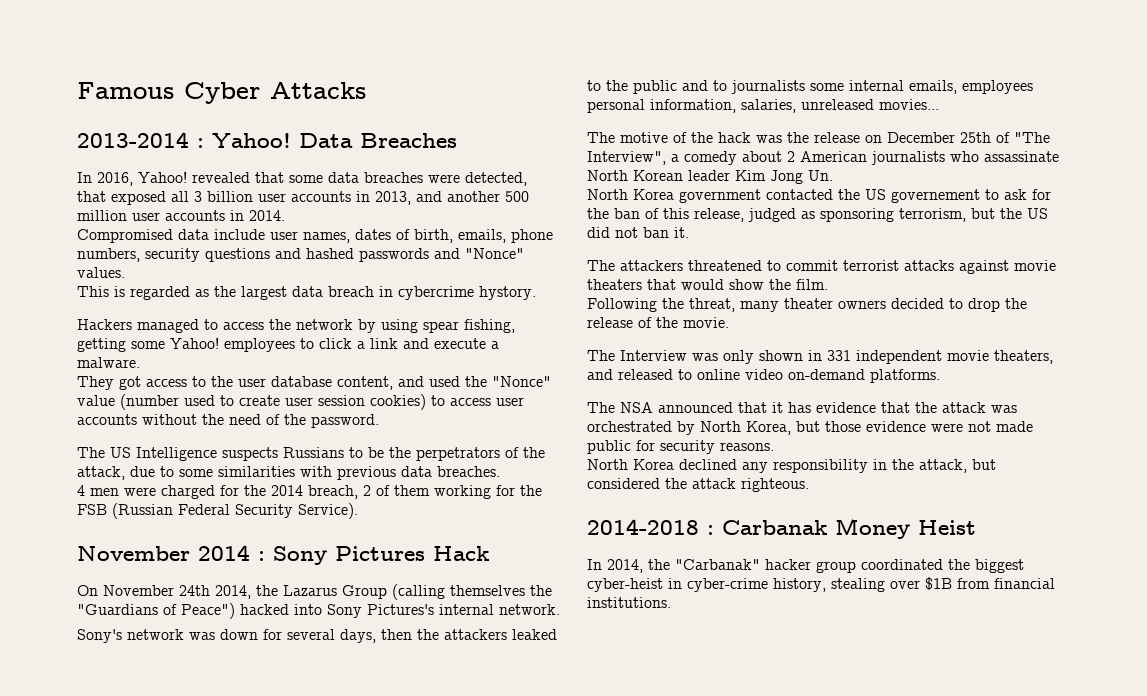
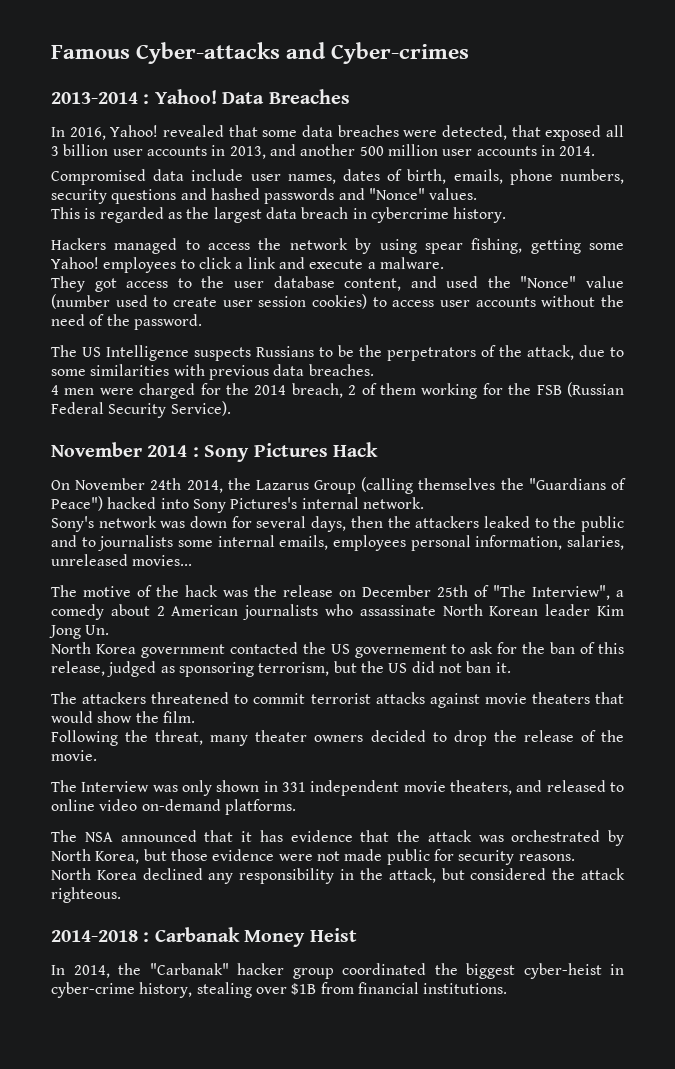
- Famous Cyber Attacks
+ Famous Cyber-attacks and Cyber-crimes
- This is regarded as the largest data breach in cybercrime hystory.
+ This is regarded as the largest data breach in cybercrime history.

